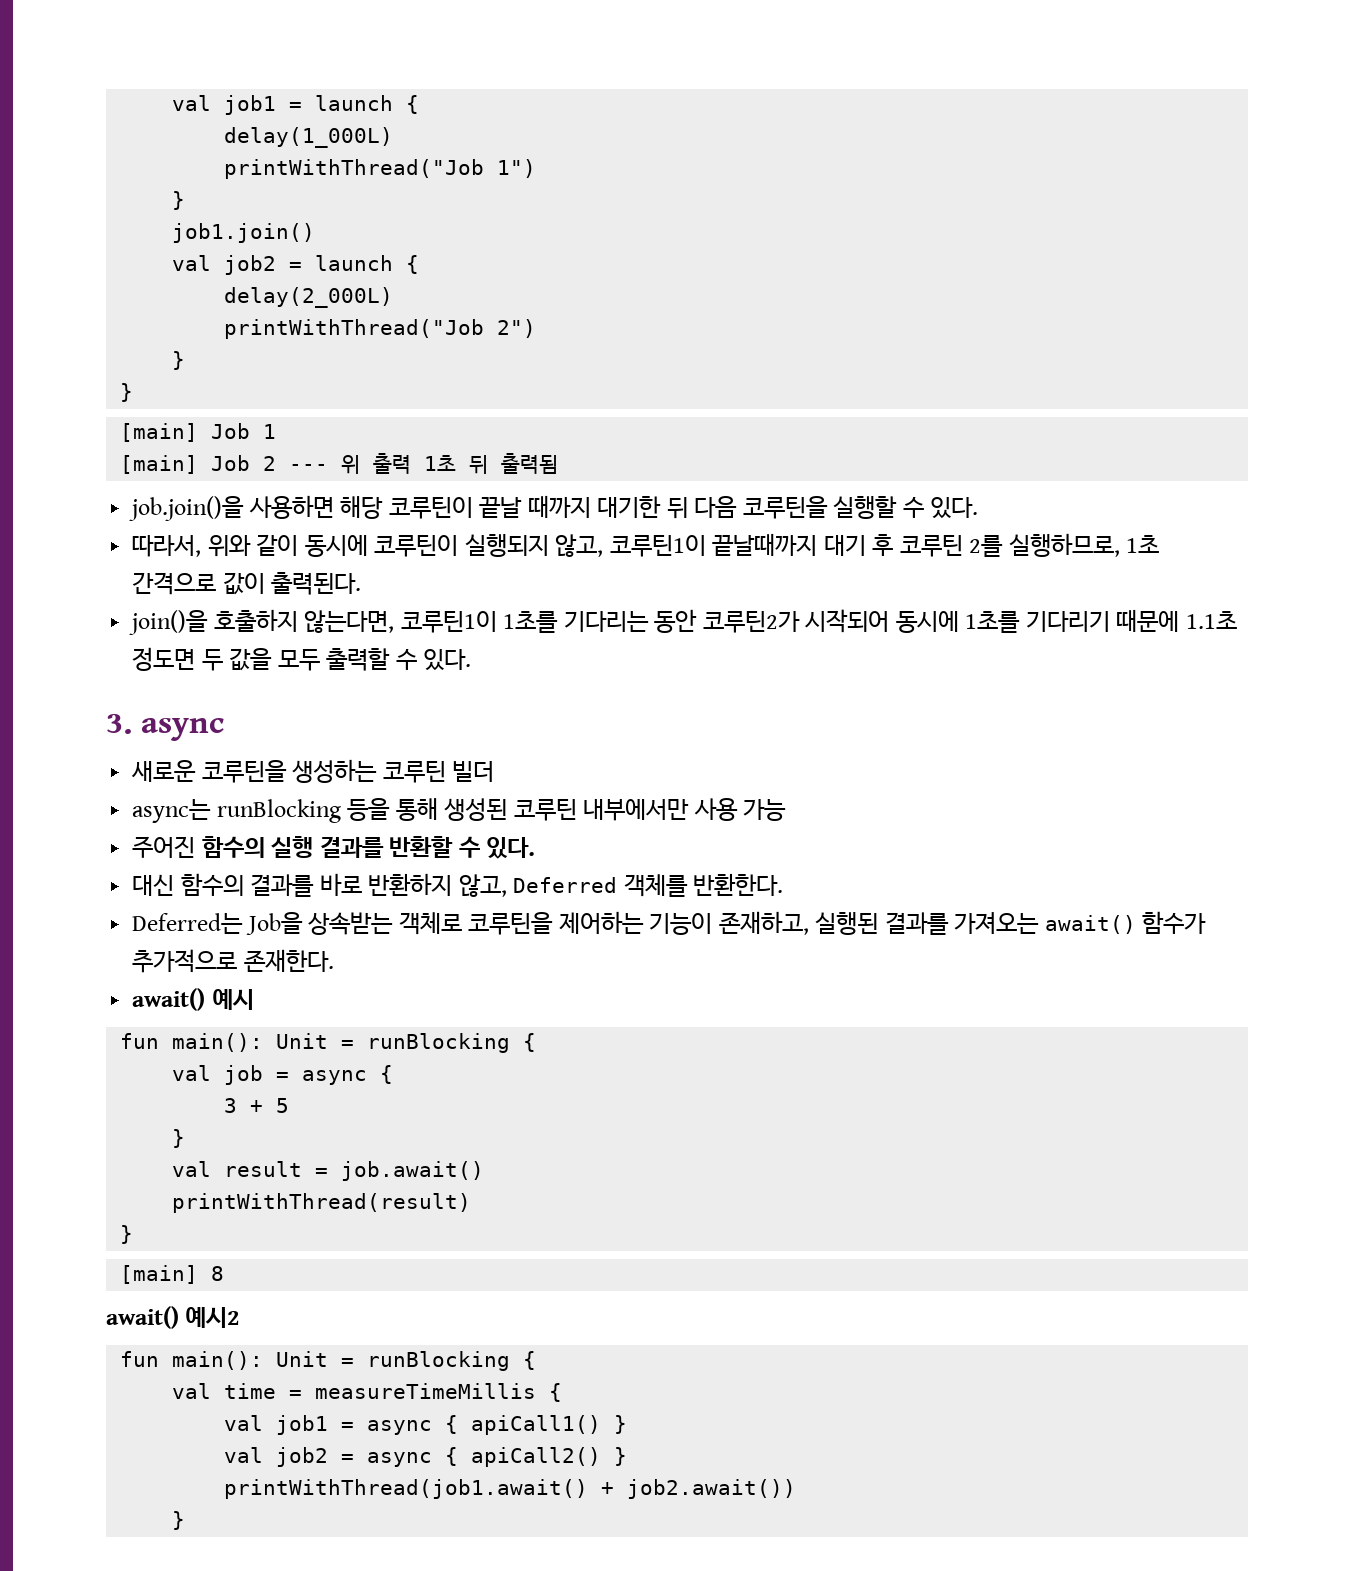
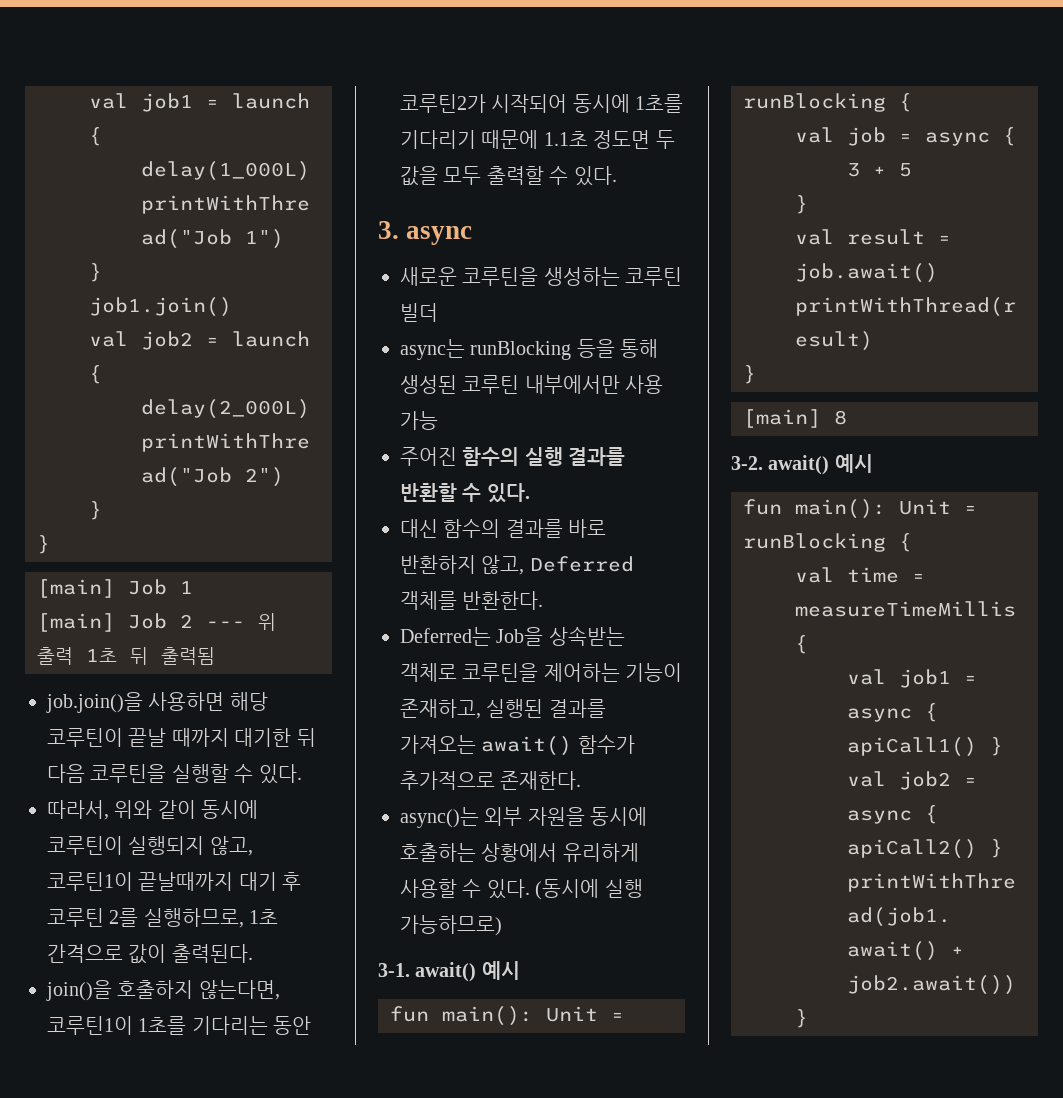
- await() 예시
+ async()는 외부 자원을 동시에 호출하는 상황에서 유리하게 사용할 수 있다. (동시에 실행 가능하므로)
+ 3-1. await() 예시
- await() 예시2
+ 3-2. await() 예시

